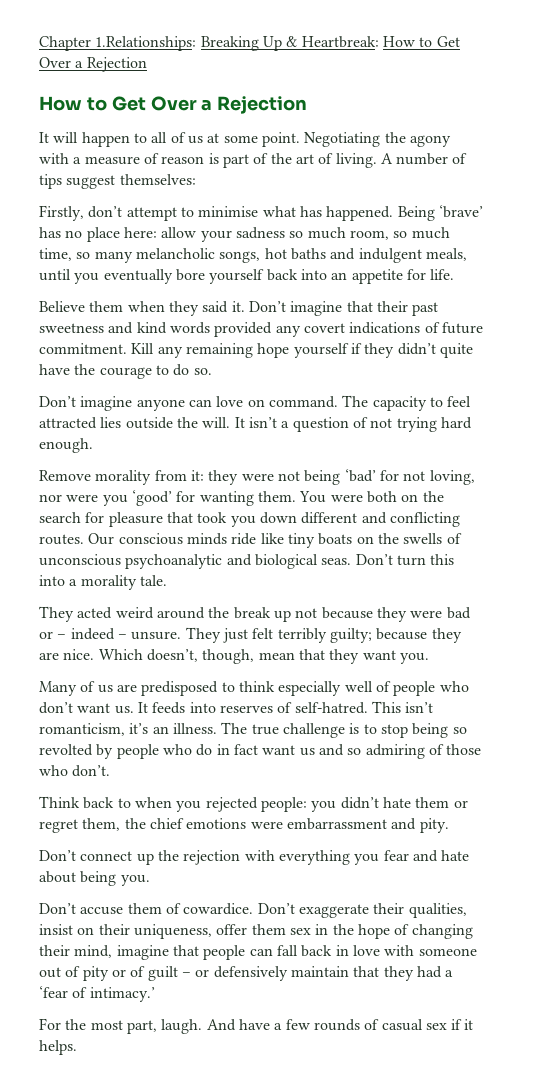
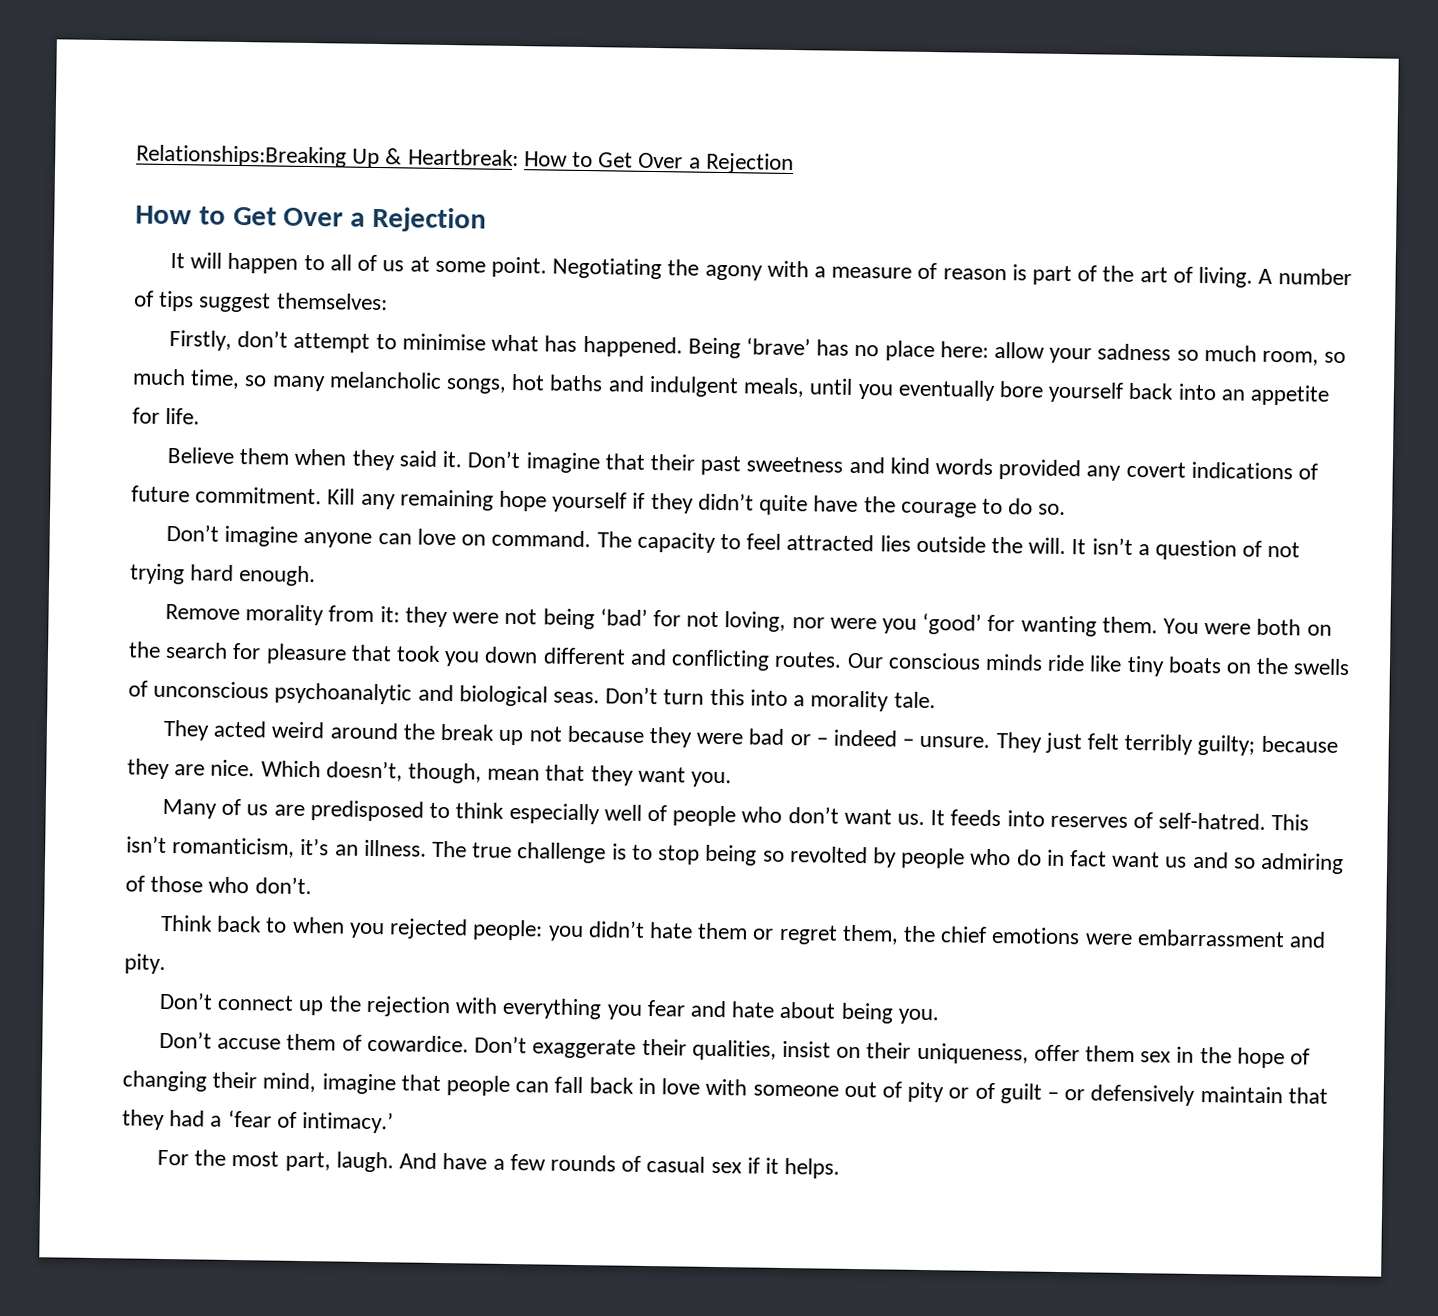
- Chapter 1.Relationships: Breaking Up & Heartbreak: How to Get Over a Rejection
+ Relationships:Breaking Up & Heartbreak: How to Get Over a Rejection

